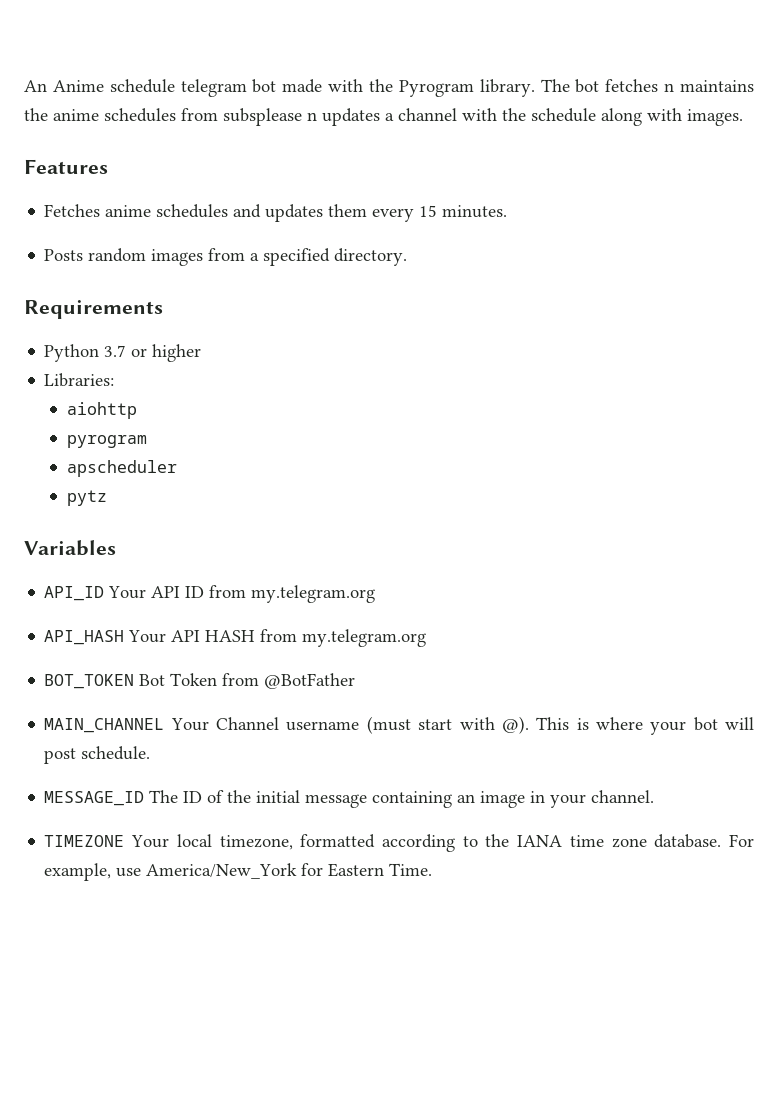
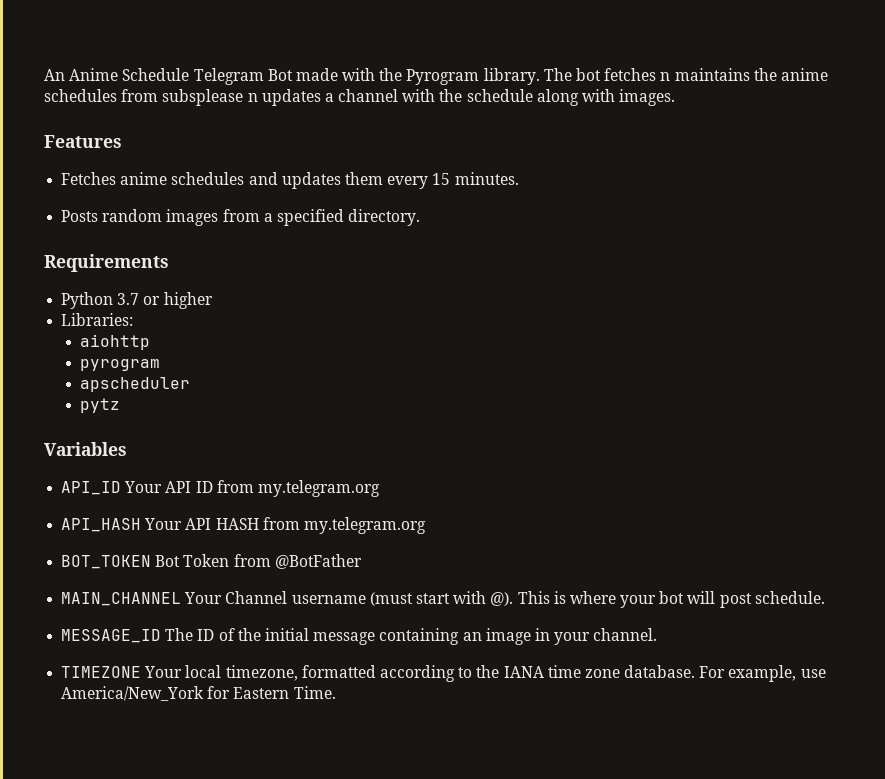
- An Anime schedule telegram bot made with the Pyrogram library.
+ An Anime Schedule Telegram Bot made with the Pyrogram library.

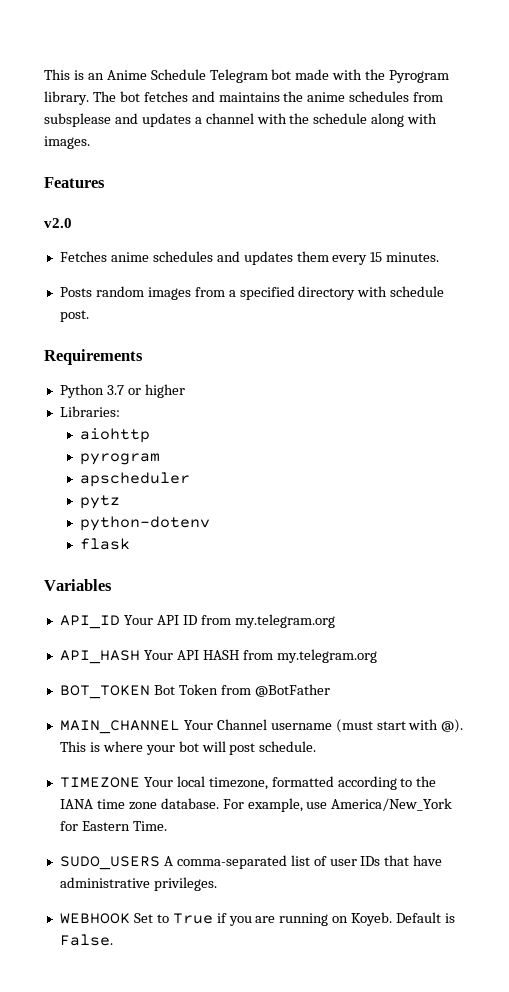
- An Anime Schedule Telegram Bot made with the Pyrogram library.
+ This is an Anime Schedule Telegram bot made with the Pyrogram library.
- The bot fetches n maintains the anime schedules from subsplease n updates a channel with the schedule along with images.
+ The bot fetches and maintains the anime schedules from subsplease and updates a channel with the schedule along with images.
+ v2.0
- Posts random images from a specified directory.
+ Posts random images from a specified directory with schedule post.
+ python-dotenv
+ flask
- MESSAGE_ID The ID of the initial message containing an image in your channel.
+ SUDO_USERS A comma-separated list of user IDs that have administrative privileges.
+ WEBHOOK Set to True if you are running on Koyeb. Default is False.

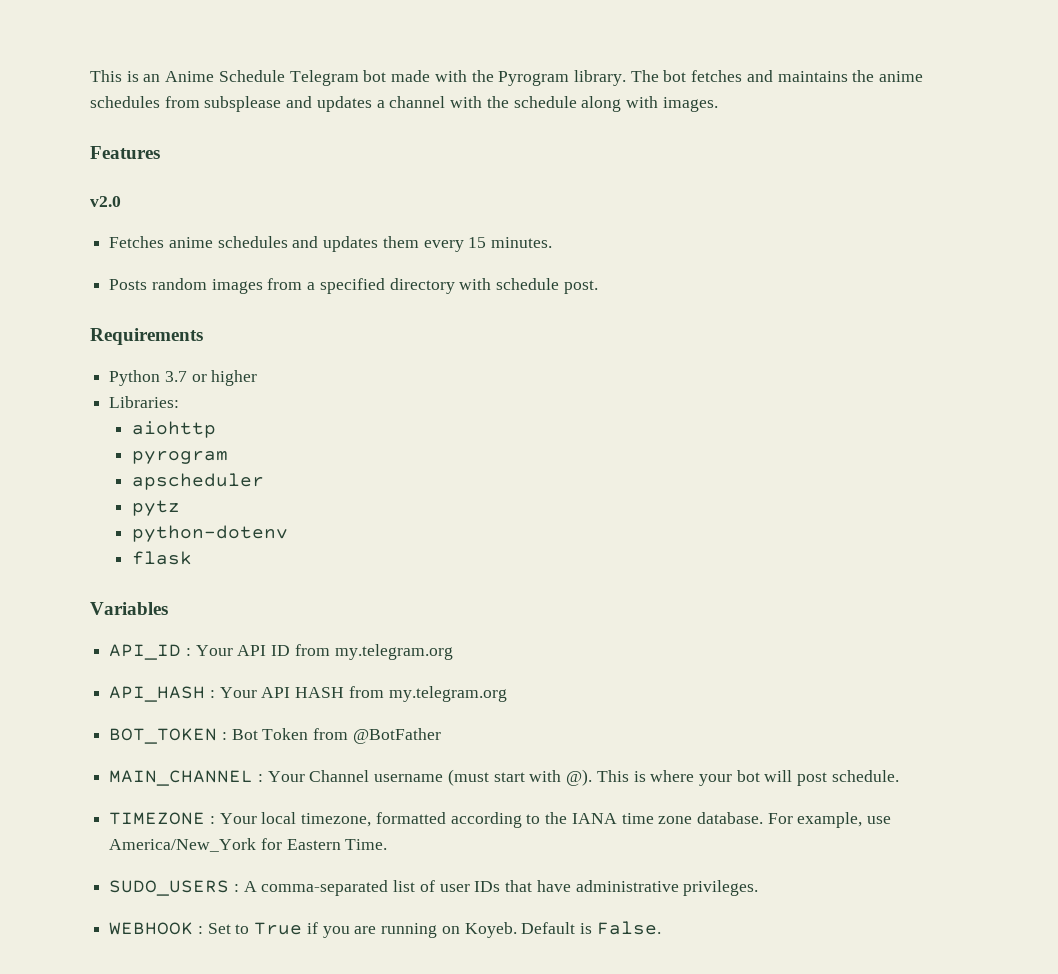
- API_ID Your API ID from my.telegram.org
+ API_ID : Your API ID from my.telegram.org
- API_HASH Your API HASH from my.telegram.org
+ API_HASH : Your API HASH from my.telegram.org
- BOT_TOKEN Bot Token from @BotFather
+ BOT_TOKEN : Bot Token from @BotFather
- MAIN_CHANNEL Your Channel username (must start with @).
+ MAIN_CHANNEL : Your Channel username (must start with @).
- TIMEZONE Your local timezone, formatted according to the IANA time zone database.
+ TIMEZONE : Your local timezone, formatted according to the IANA time zone database.
- SUDO_USERS A comma-separated list of user IDs that have administrative privileges.
+ SUDO_USERS : A comma-separated list of user IDs that have administrative privileges.
- WEBHOOK Set to True if you are running on Koyeb.
+ WEBHOOK : Set to True if you are running on Koyeb.

